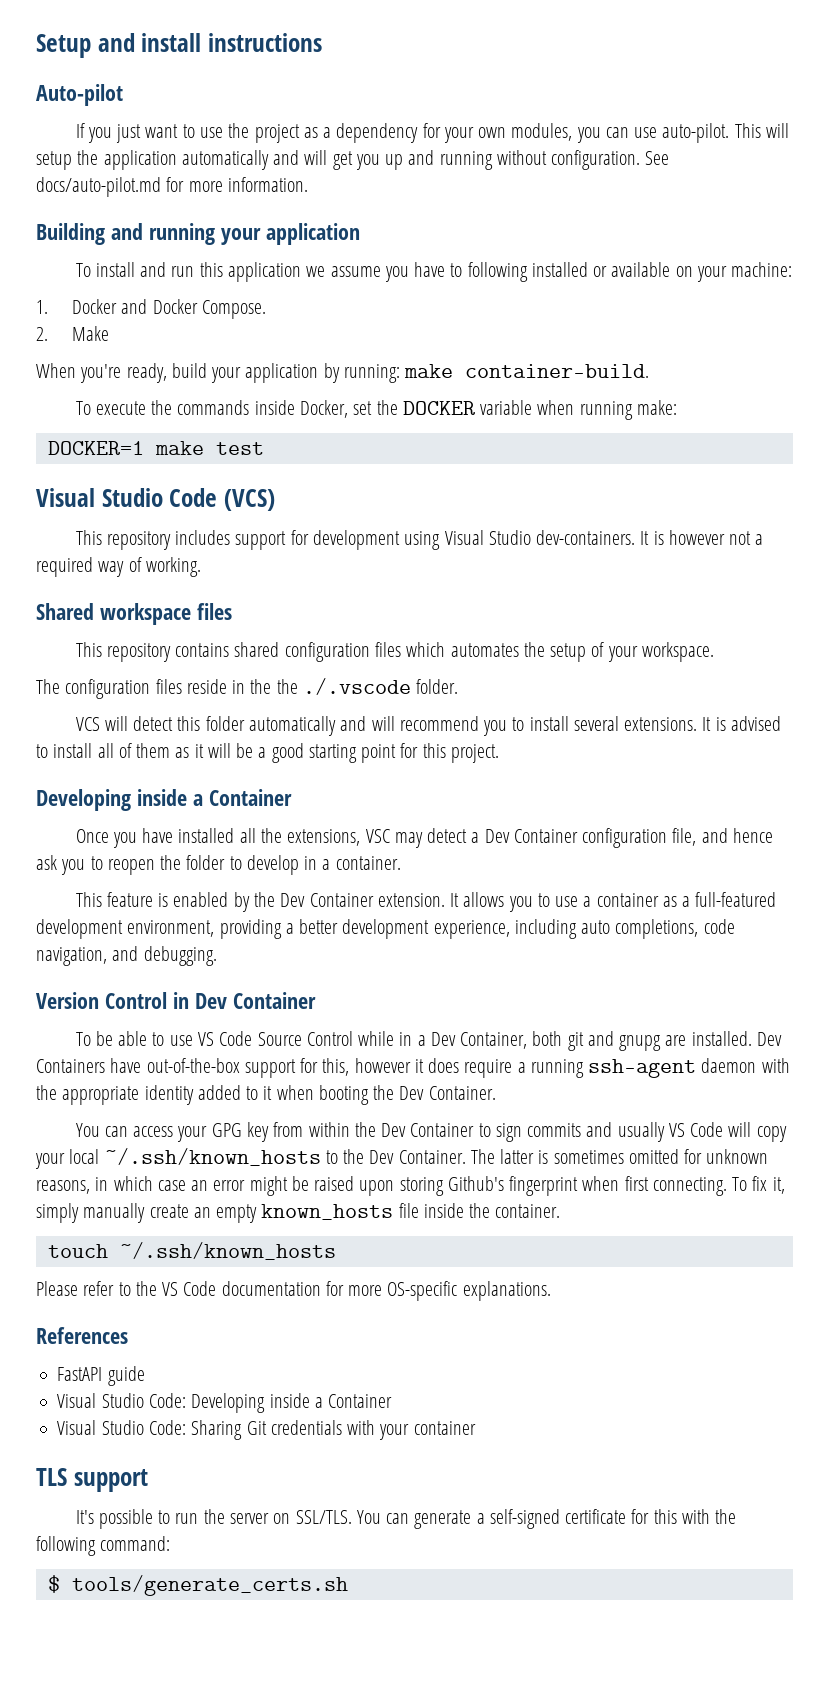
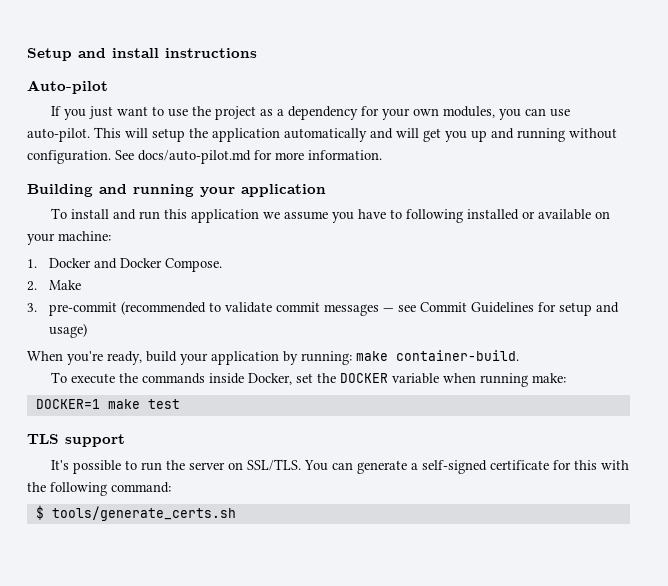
+ 3. pre-commit (recommended to validate commit messages — see Commit Guidelines for setup and usage)
- Visual Studio Code (VCS)
- This repository includes support for development using Visual Studio dev-containers. It is however not a required way of working.
- Shared workspace files
- This repository contains shared configuration files which automates the setup of your workspace.
- The configuration files reside in the the ./.vscode folder.
- VCS will detect this folder automatically and will recommend you to install several extensions. It is advised to install all of them as it will be a good starting point for this project.
- Developing inside a Container
- Once you have installed all the extensions, VSC may detect a Dev Container configuration file, and hence ask you to reopen the folder to develop in a container.
- This feature is enabled by the Dev Container extension. It allows you to use a container as a full-featured development environment, providing a better development experience, including auto completions, code navigation, and debugging.
- Version Control in Dev Container
- To be able to use VS Code Source Control while in a Dev Container, both git and gnupg are installed. Dev Containers have out-of-the-box support for this, however it does require a running ssh-agent daemon with the appropriate identity added to it when booting the Dev Container.
- You can access your GPG key from within the Dev Container to sign commits and usually VS Code will copy your local ~/.ssh/known_hosts to the Dev Container. The latter is sometimes omitted for unknown reasons, in which case an error might be raised upon storing Github's fingerprint when first connecting. To fix it, simply manually create an empty known_hosts file inside the container.
- touch ~/.ssh/known_hosts
- Please refer to the VS Code documentation for more OS-specific explanations.
- References
- FastAPI guide
- Visual Studio Code: Developing inside a Container
- Visual Studio Code: Sharing Git credentials with your container

